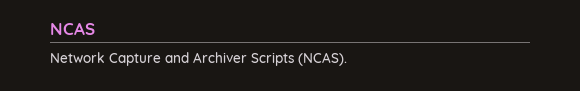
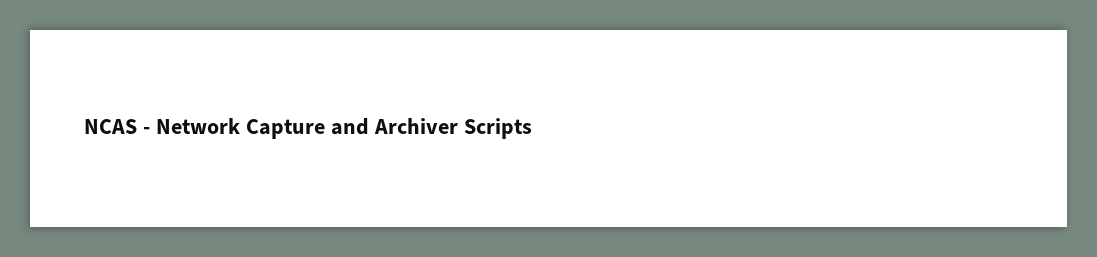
- NCAS
- Network Capture and Archiver Scripts (NCAS).
+ NCAS - Network Capture and Archiver Scripts

